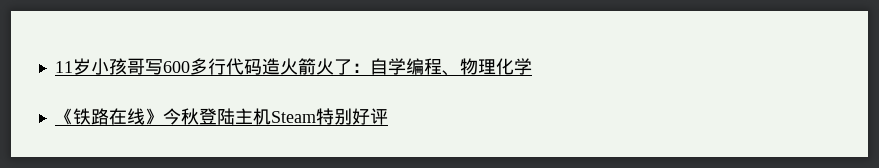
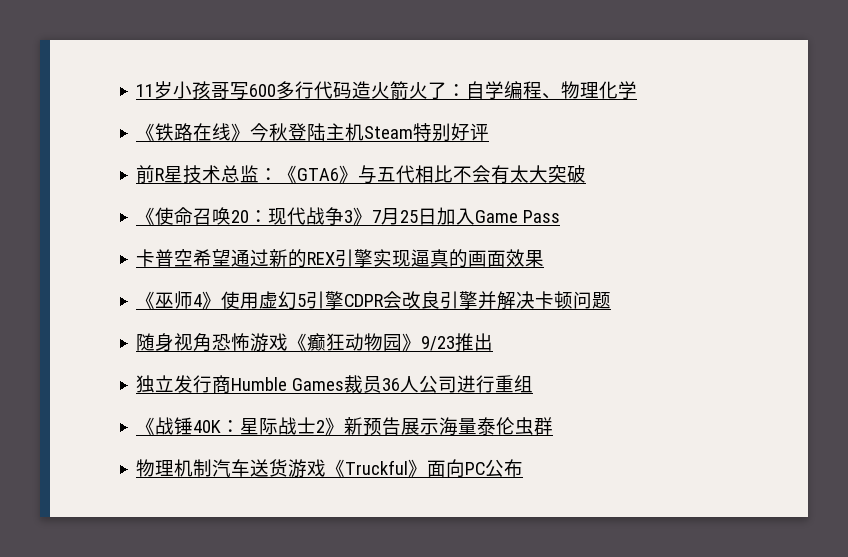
+ 前R星技术总监：《GTA6》与五代相比不会有太大突破
+ 《使命召唤20：现代战争3》7月25日加入Game Pass
+ 卡普空希望通过新的REX引擎实现逼真的画面效果
+ 《巫师4》使用虚幻5引擎CDPR会改良引擎并解决卡顿问题
+ 随身视角恐怖游戏《癫狂动物园》9/23推出
+ 独立发行商Humble Games裁员36人公司进行重组
+ 《战锤40K：星际战士2》新预告展示海量泰伦虫群
+ 物理机制汽车送货游戏《Truckful》面向PC公布

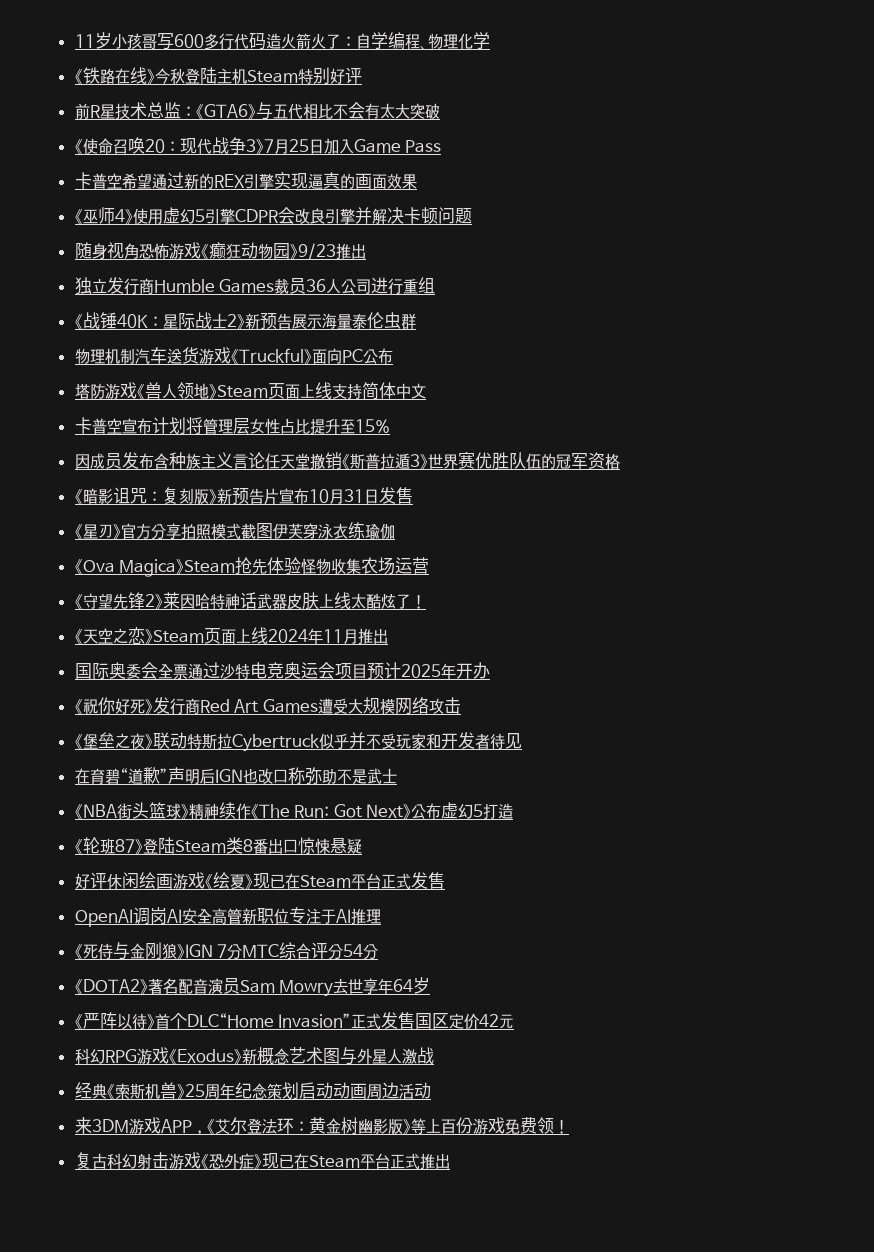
+ 塔防游戏《兽人领地》Steam页面上线支持简体中文
+ 卡普空宣布计划将管理层女性占比提升至15%
+ 因成员发布含种族主义言论任天堂撤销《斯普拉遁3》世界赛优胜队伍的冠军资格
+ 《暗影诅咒：复刻版》新预告片宣布10月31日发售
+ 《星刃》官方分享拍照模式截图伊芙穿泳衣练瑜伽
+ 《Ova Magica》Steam抢先体验怪物收集农场运营
+ 《守望先锋2》莱因哈特神话武器皮肤上线太酷炫了！
+ 《天空之恋》Steam页面上线2024年11月推出
+ 国际奥委会全票通过沙特电竞奥运会项目预计2025年开办
+ 《祝你好死》发行商Red Art Games遭受大规模网络攻击
+ 《堡垒之夜》联动特斯拉Cybertruck似乎并不受玩家和开发者待见
+ 在育碧“道歉”声明后IGN也改口称弥助不是武士
+ 《NBA街头篮球》精神续作《The Run: Got Next》公布虚幻5打造
+ 《轮班87》登陆Steam类8番出口惊悚悬疑
+ 好评休闲绘画游戏《绘夏》现已在Steam平台正式发售
+ OpenAI调岗AI安全高管新职位专注于AI推理
+ 《死侍与金刚狼》IGN 7分MTC综合评分54分
+ 《DOTA2》著名配音演员Sam Mowry去世享年64岁
+ 《严阵以待》首个DLC“Home Invasion”正式发售国区定价42元
+ 科幻RPG游戏《Exodus》新概念艺术图与外星人激战
+ 经典《索斯机兽》25周年纪念策划启动动画周边活动
+ 来3DM游戏APP，《艾尔登法环：黄金树幽影版》等上百份游戏免费领！
+ 复古科幻射击游戏《恐外症》现已在Steam平台正式推出

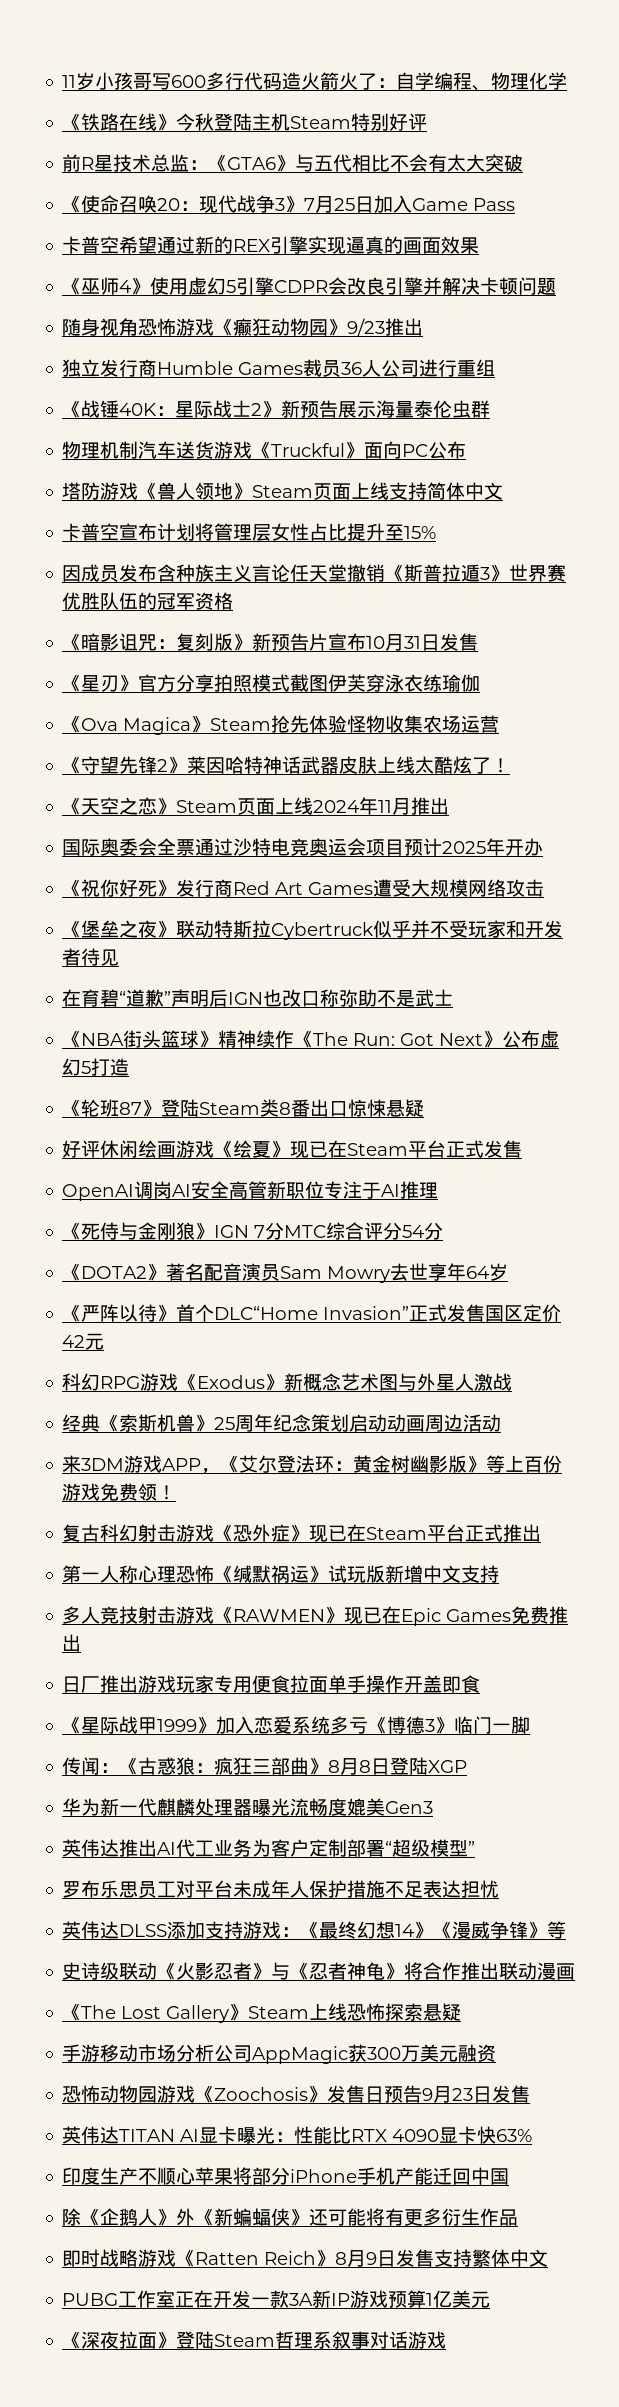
+ 第一人称心理恐怖《缄默祸运》试玩版新增中文支持
+ 多人竞技射击游戏《RAWMEN》现已在Epic Games免费推出
+ 日厂推出游戏玩家专用便食拉面单手操作开盖即食
+ 《星际战甲1999》加入恋爱系统多亏《博德3》临门一脚
+ 传闻：《古惑狼：疯狂三部曲》8月8日登陆XGP
+ 华为新一代麒麟处理器曝光流畅度媲美Gen3
+ 英伟达推出AI代工业务为客户定制部署“超级模型”
+ 罗布乐思员工对平台未成年人保护措施不足表达担忧
+ 英伟达DLSS添加支持游戏：《最终幻想14》《漫威争锋》等
+ 史诗级联动《火影忍者》与《忍者神龟》将合作推出联动漫画
+ 《The Lost Gallery》Steam上线恐怖探索悬疑
+ 手游移动市场分析公司AppMagic获300万美元融资
+ 恐怖动物园游戏《Zoochosis》发售日预告9月23日发售
+ 英伟达TITAN AI显卡曝光：性能比RTX 4090显卡快63%
+ 印度生产不顺心苹果将部分iPhone手机产能迁回中国
+ 除《企鹅人》外《新蝙蝠侠》还可能将有更多衍生作品
+ 即时战略游戏《Ratten Reich》8月9日发售支持繁体中文
+ PUBG工作室正在开发一款3A新IP游戏预算1亿美元
+ 《深夜拉面》登陆Steam哲理系叙事对话游戏

